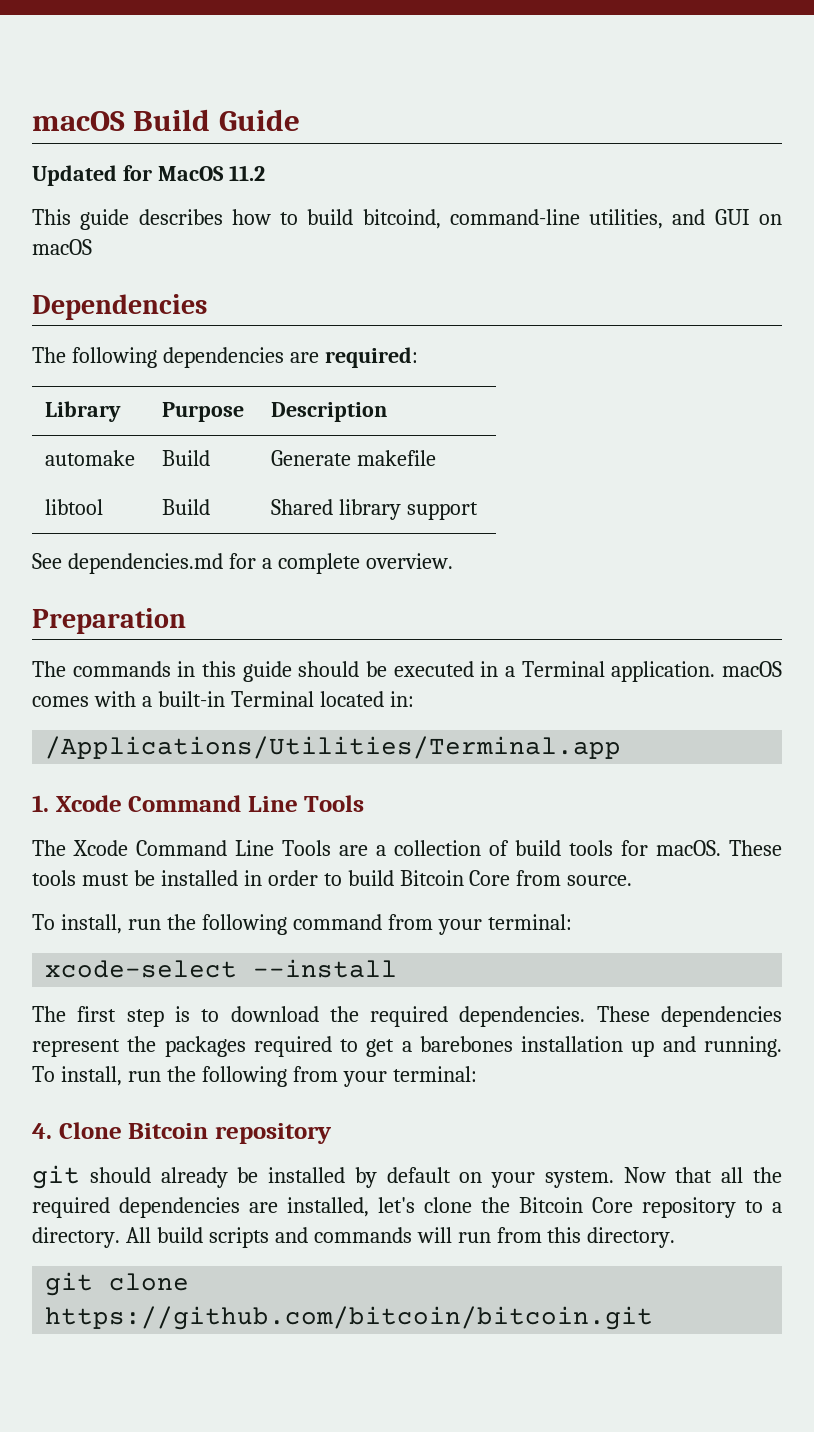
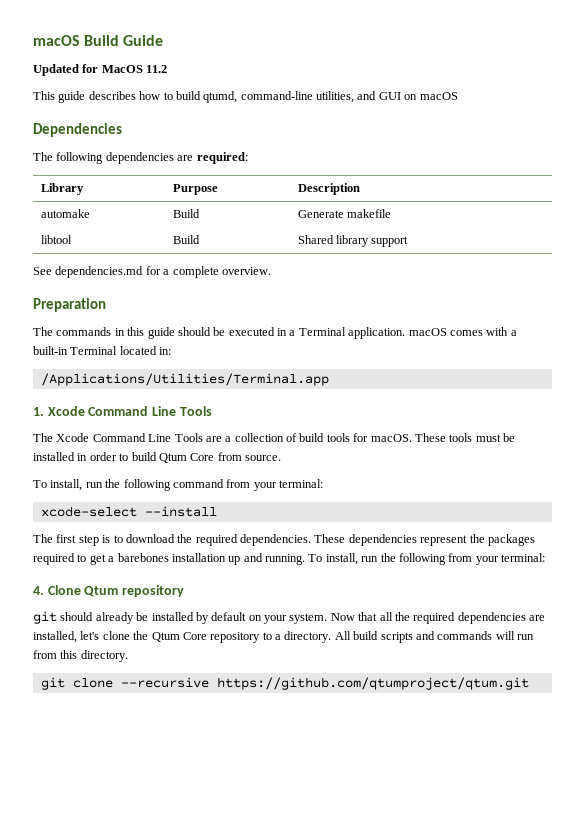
- This guide describes how to build bitcoind, command-line utilities, and GUI on macOS
+ This guide describes how to build qtumd, command-line utilities, and GUI on macOS
- These tools must be installed in order to build Bitcoin Core from source.
+ These tools must be installed in order to build Qtum Core from source.
- 4. Clone Bitcoin repository
+ 4. Clone Qtum repository
- Now that all the required dependencies are installed, let's clone the Bitcoin Core repository to a directory.
+ Now that all the required dependencies are installed, let's clone the Qtum Core repository to a directory.
- git clone https://github.com/bitcoin/bitcoin.git
+ git clone --recursive https://github.com/qtumproject/qtum.git

